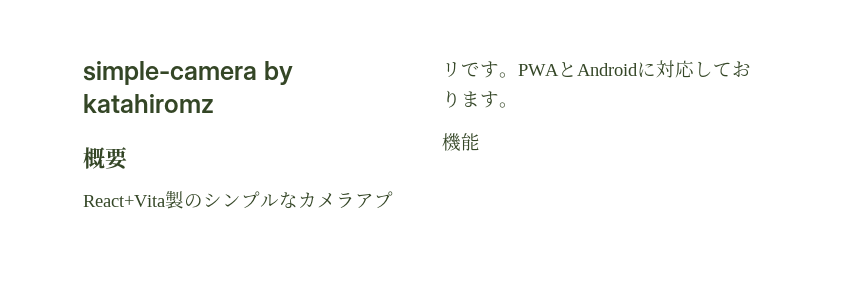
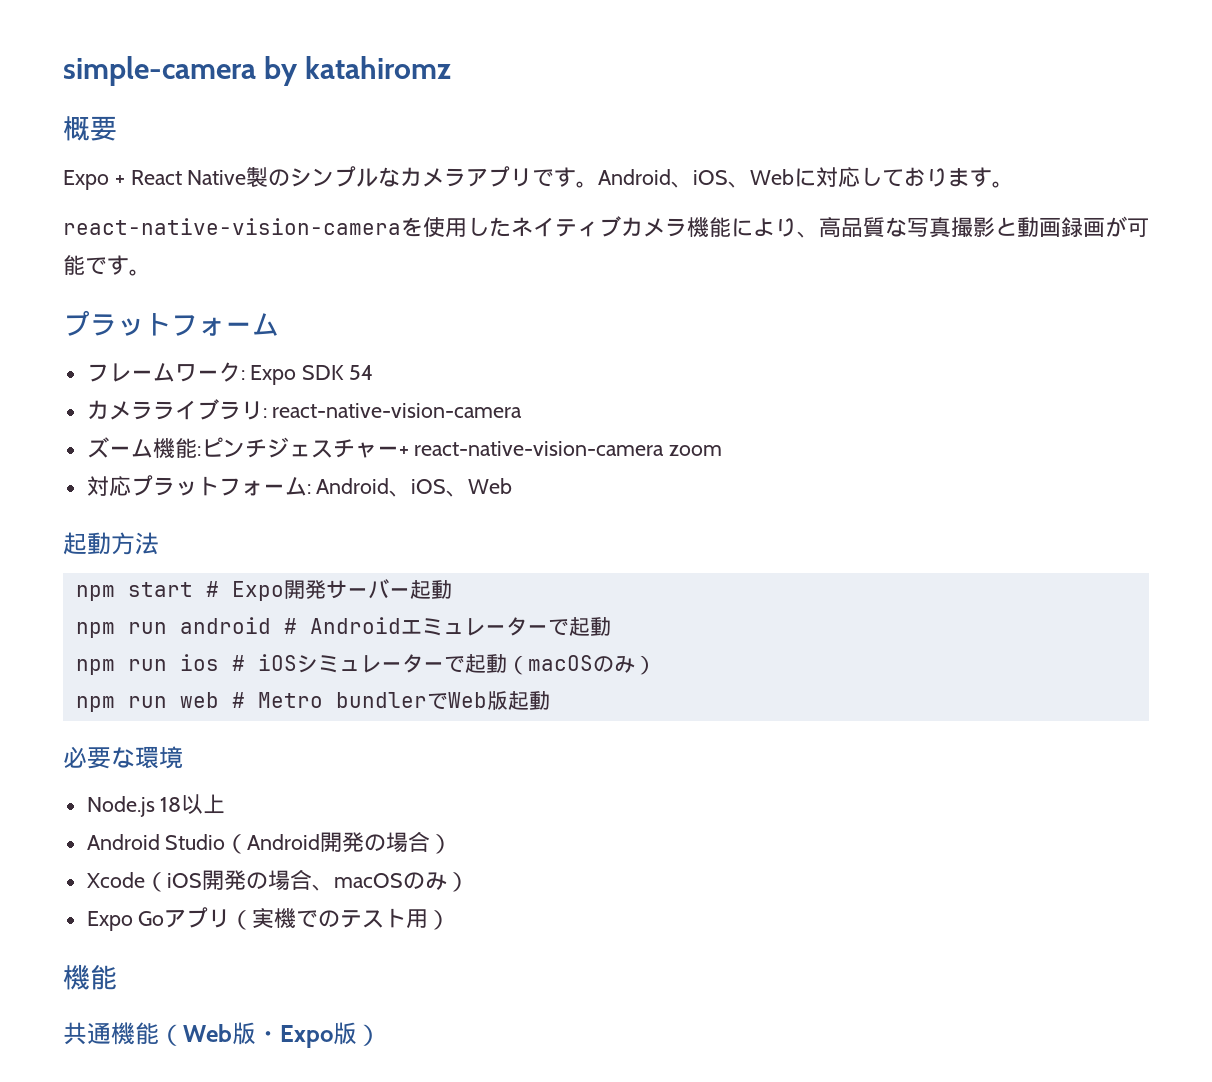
- React+Vita製のシンプルなカメラアプリです。
+ Expo + React Native製のシンプルなカメラアプリです。
- PWAとAndroidに対応しております。
+ Android、iOS、Webに対応しております。
+ react-native-vision-cameraを使用したネイティブカメラ機能により、高品質な写真撮影と動画録画が可能です。
+ プラットフォーム
+ フレームワーク: Expo SDK 54
+ カメラライブラリ: react-native-vision-camera
+ ズーム機能:ピンチジェスチャー+ react-native-vision-camera zoom
+ 対応プラットフォーム: Android、iOS、Web
+ 起動方法
+ npm start # Expo開発サーバー起動
+ npm run android # Androidエミュレーターで起動
+ npm run ios # iOSシミュレーターで起動（macOSのみ）
+ npm run web # Metro bundlerでWeb版起動
+ 必要な環境
+ Node.js 18以上
+ Android Studio（Android開発の場合）
+ Xcode（iOS開発の場合、macOSのみ）
+ Expo Goアプリ（実機でのテスト用）
  機能
+ 共通機能（Web版・Expo版）

